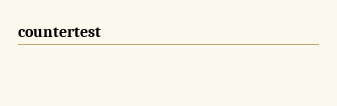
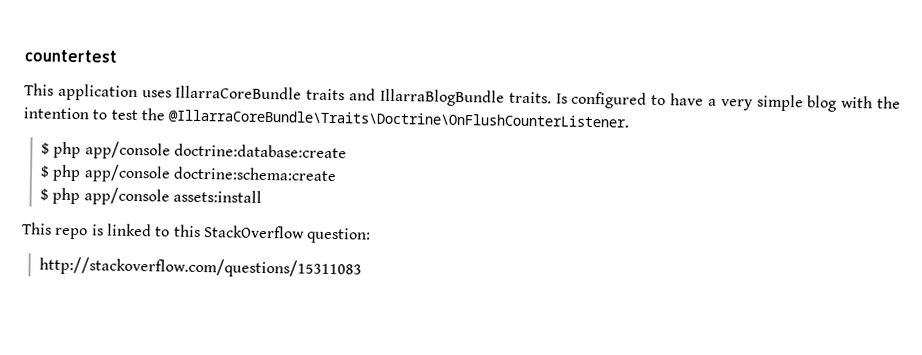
+ This application uses IllarraCoreBundle traits and IllarraBlogBundle traits. Is configured to have a very simple blog with the intention to test the @IllarraCoreBundle\Traits\Doctrine\OnFlushCounterListener.
+ $ php app/console doctrine:database:create
+ $ php app/console doctrine:schema:create
+ $ php app/console assets:install
+ This repo is linked to this StackOverflow question:
+ http://stackoverflow.com/questions/15311083

